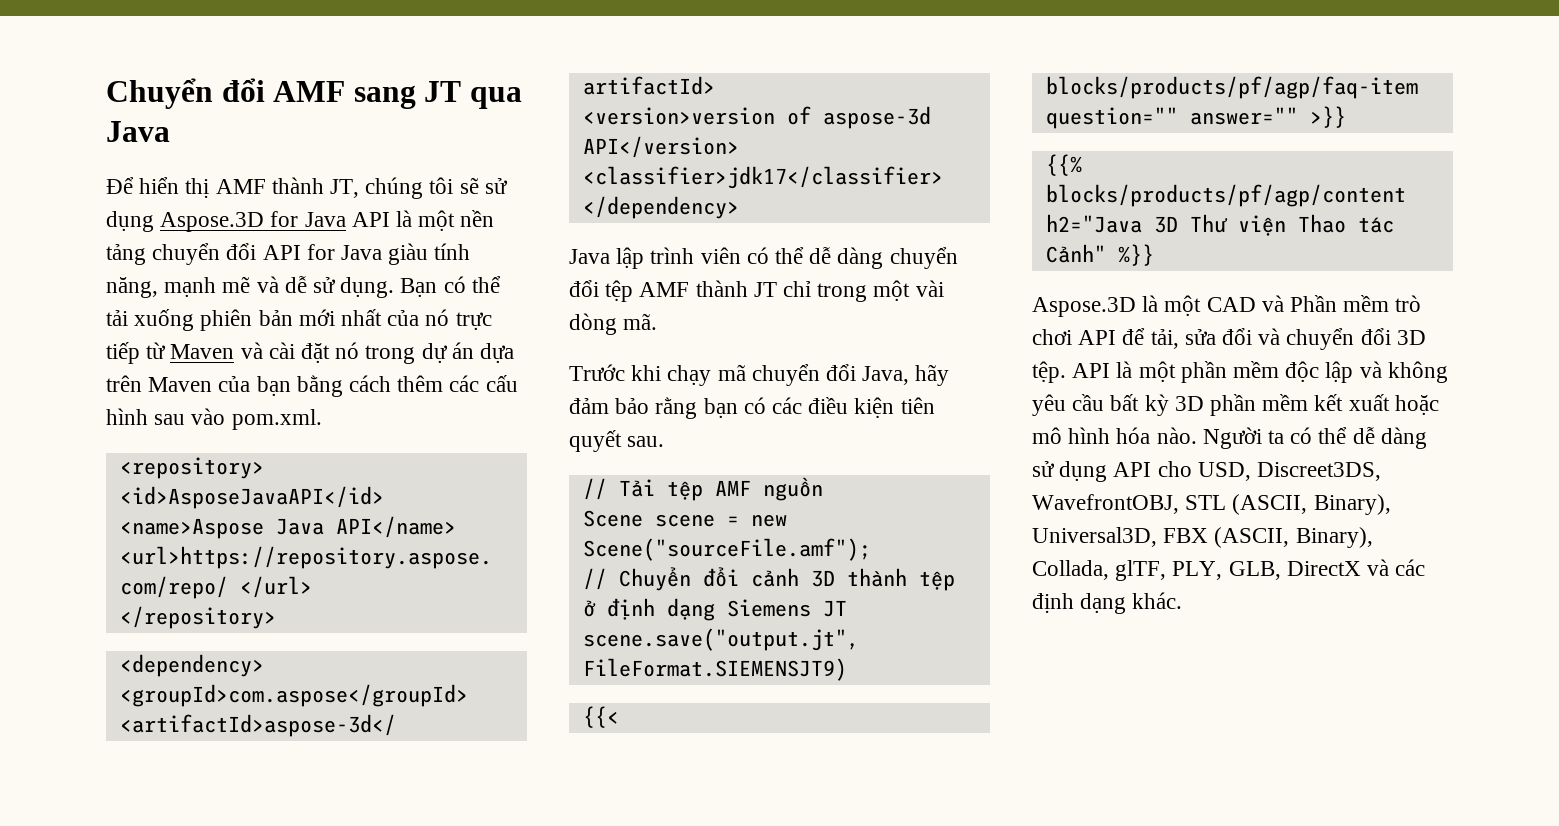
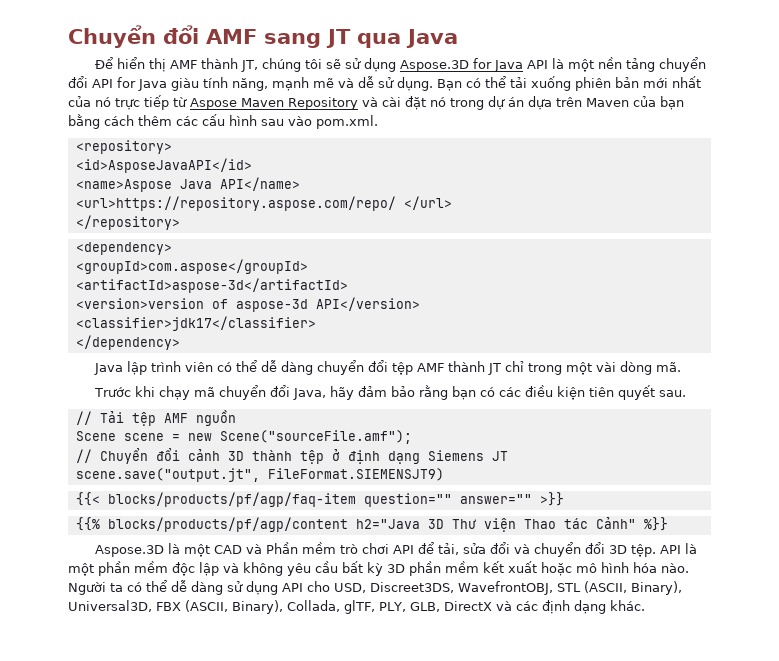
- Bạn có thể tải xuống phiên bản mới nhất của nó trực tiếp từ Maven và cài đặt nó trong dự án dựa trên Maven của bạn bằng cách thêm các cấu hình sau vào pom.xml.
+ Bạn có thể tải xuống phiên bản mới nhất của nó trực tiếp từ Aspose Maven Repository và cài đặt nó trong dự án dựa trên Maven của bạn bằng cách thêm các cấu hình sau vào pom.xml.

